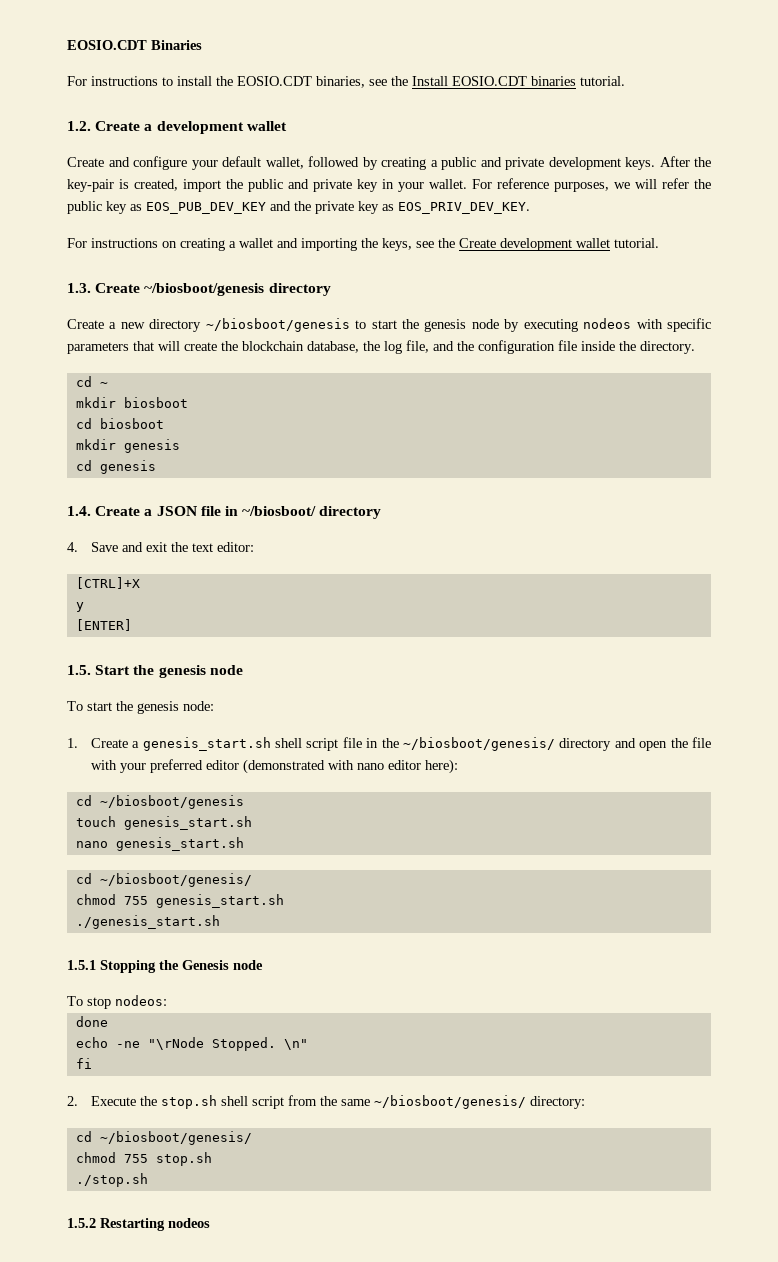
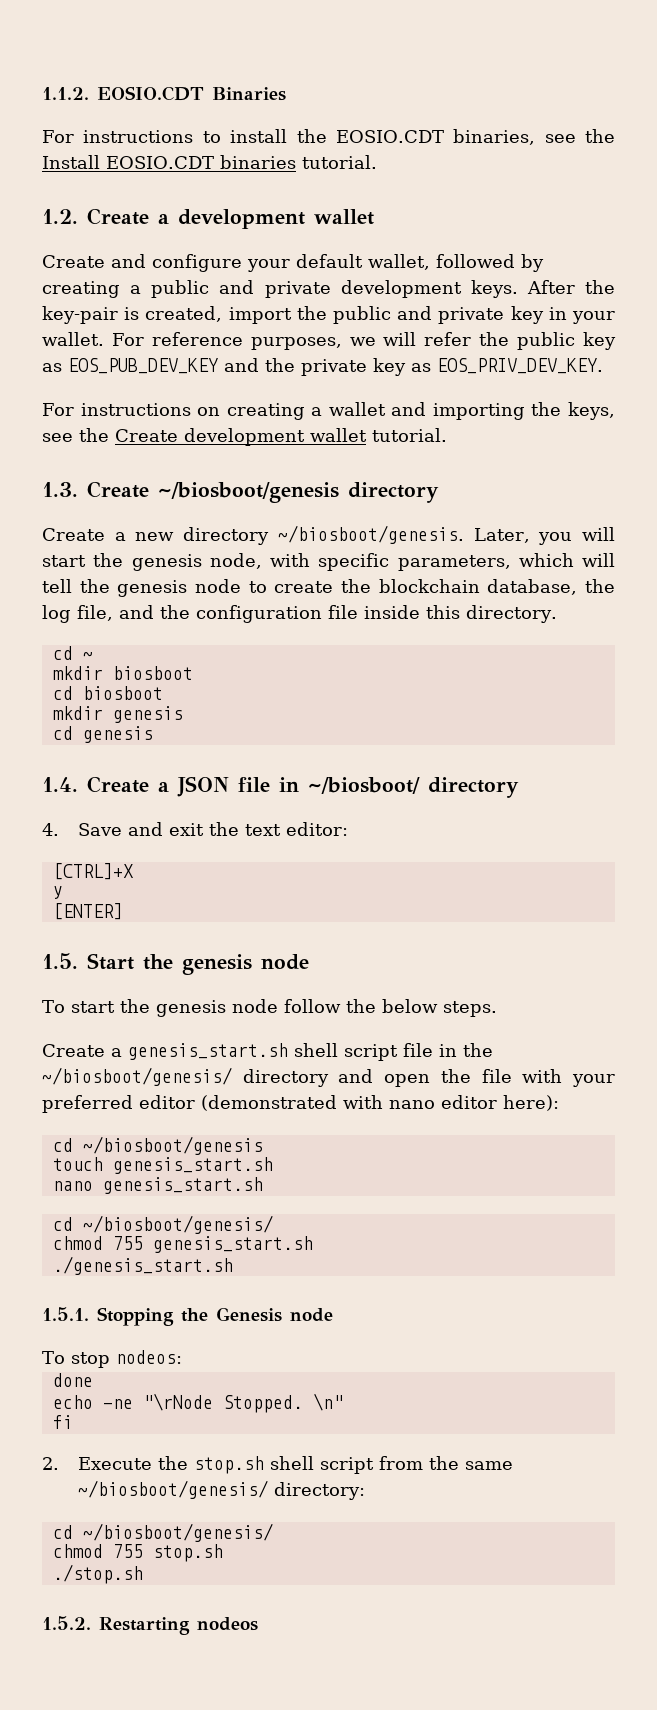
- EOSIO.CDT Binaries
+ 1.1.2. EOSIO.CDT Binaries
- Create a new directory ~/biosboot/genesis to start the genesis node by executing nodeos with specific parameters that will create the blockchain database, the log file, and the configuration file inside the directory.
+ Create a new directory ~/biosboot/genesis. Later, you will start the genesis node, with specific parameters, which will tell the genesis node to create the blockchain database, the log file, and the configuration file inside this directory.
- To start the genesis node:
- 1. Create a genesis_start.sh shell script file in the ~/biosboot/genesis/ directory and open the file with your preferred editor (demonstrated with nano editor here):
+ To start the genesis node follow the below steps.
+ Create a genesis_start.sh shell script file in the ~/biosboot/genesis/ directory and open the file with your preferred editor (demonstrated with nano editor here):
- 1.5.1 Stopping the Genesis node
+ 1.5.1. Stopping the Genesis node
- 1.5.2 Restarting nodeos
+ 1.5.2. Restarting nodeos

